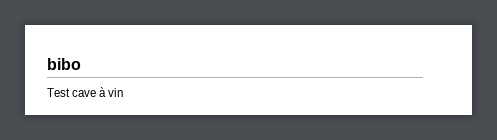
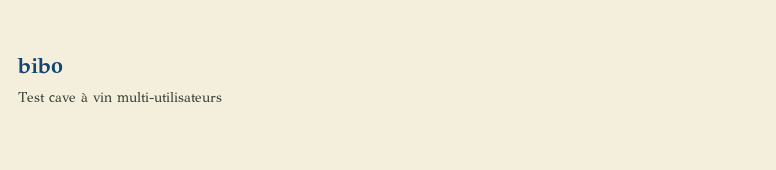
- Test cave à vin
+ Test cave à vin multi-utilisateurs

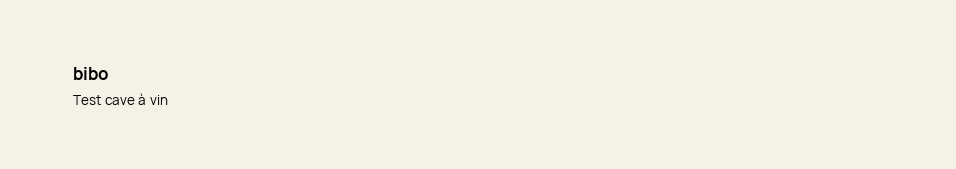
- Test cave à vin multi-utilisateurs
+ Test cave à vin

